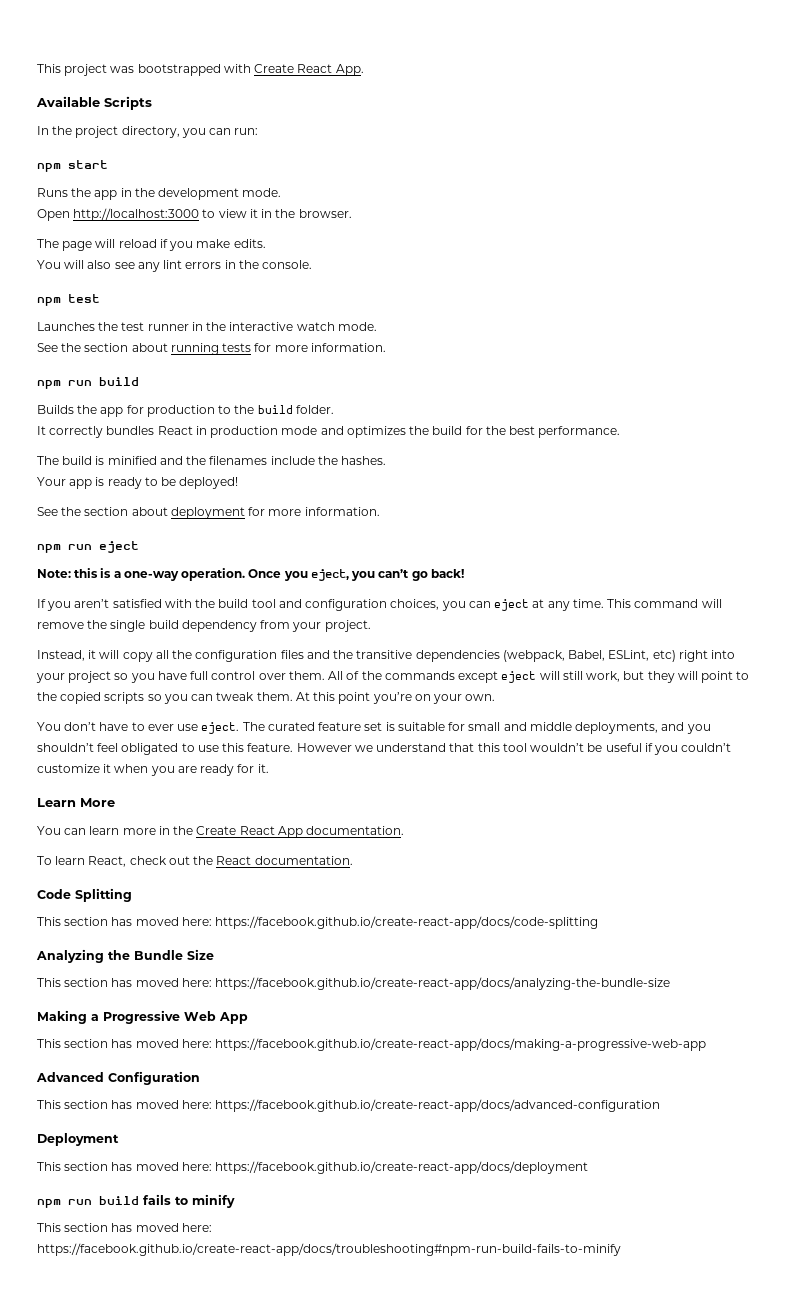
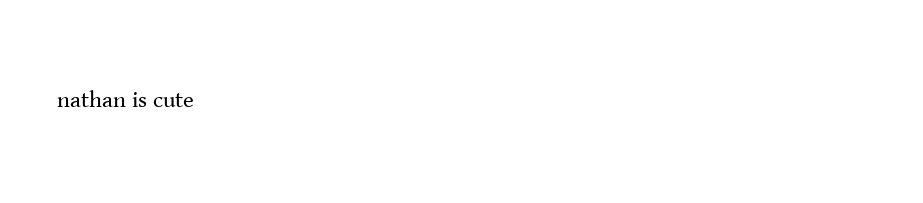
- This project was bootstrapped with Create React App.
- Available Scripts
- In the project directory, you can run:
- npm start
- Runs the app in the development mode.
- Open http://localhost:3000 to view it in the browser.
- The page will reload if you make edits.
- You will also see any lint errors in the console.
- npm test
- Launches the test runner in the interactive watch mode.
- See the section about running tests for more information.
- npm run build
- Builds the app for production to the build folder.
- It correctly bundles React in production mode and optimizes the build for the best performance.
- The build is minified and the filenames include the hashes.
- Your app is ready to be deployed!
- See the section about deployment for more information.
- npm run eject
- Note: this is a one-way operation. Once you eject, you can’t go back!
- If you aren’t satisfied with the build tool and configuration choices, you can eject at any time. This command will remove the single build dependency from your project.
- Instead, it will copy all the configuration files and the transitive dependencies (webpack, Babel, ESLint, etc) right into your project so you have full control over them. All of the commands except eject will still work, but they will point to the copied scripts so you can tweak them. At this point you’re on your own.
- You don’t have to ever use eject. The curated feature set is suitable for small and middle deployments, and you shouldn’t feel obligated to use this feature. However we understand that this tool wouldn’t be useful if you couldn’t customize it when you are ready for it.
- Learn More
- You can learn more in the Create React App documentation.
- To learn React, check out the React documentation.
- Code Splitting
- This section has moved here: https://facebook.github.io/create-react-app/docs/code-splitting
- Analyzing the Bundle Size
- This section has moved here: https://facebook.github.io/create-react-app/docs/analyzing-the-bundle-size
- Making a Progressive Web App
- This section has moved here: https://facebook.github.io/create-react-app/docs/making-a-progressive-web-app
- Advanced Configuration
- This section has moved here: https://facebook.github.io/create-react-app/docs/advanced-configuration
- Deployment
- This section has moved here: https://facebook.github.io/create-react-app/docs/deployment
- npm run build fails to minify
- This section has moved here: https://facebook.github.io/create-react-app/docs/troubleshooting#npm-run-build-fails-to-minify
+ nathan is cute

